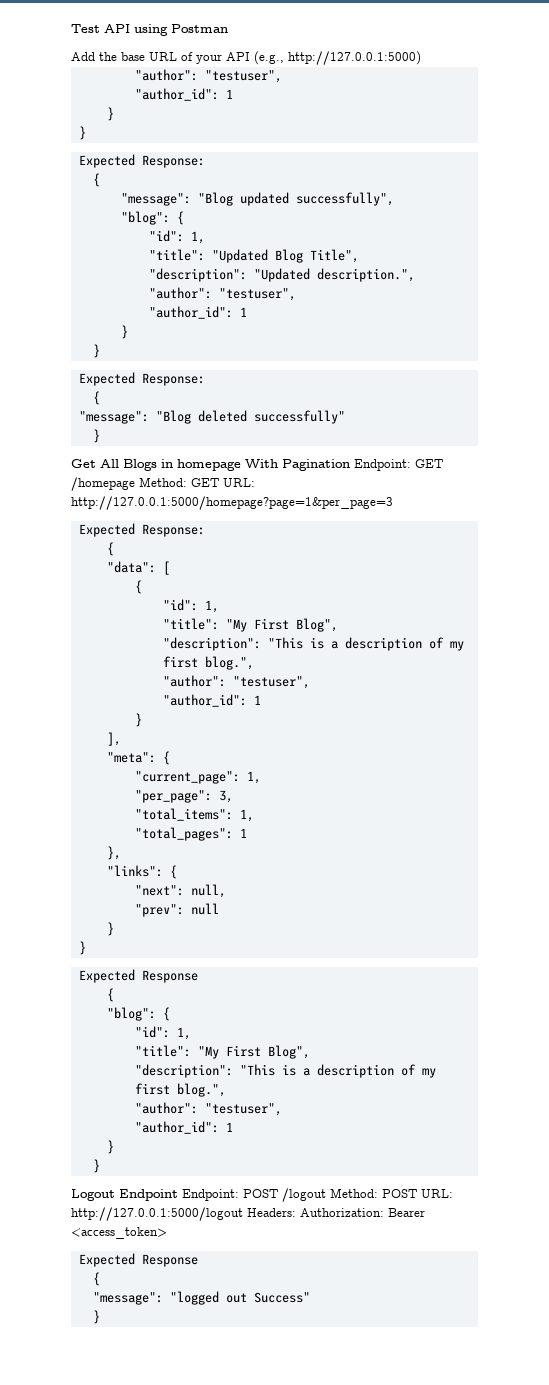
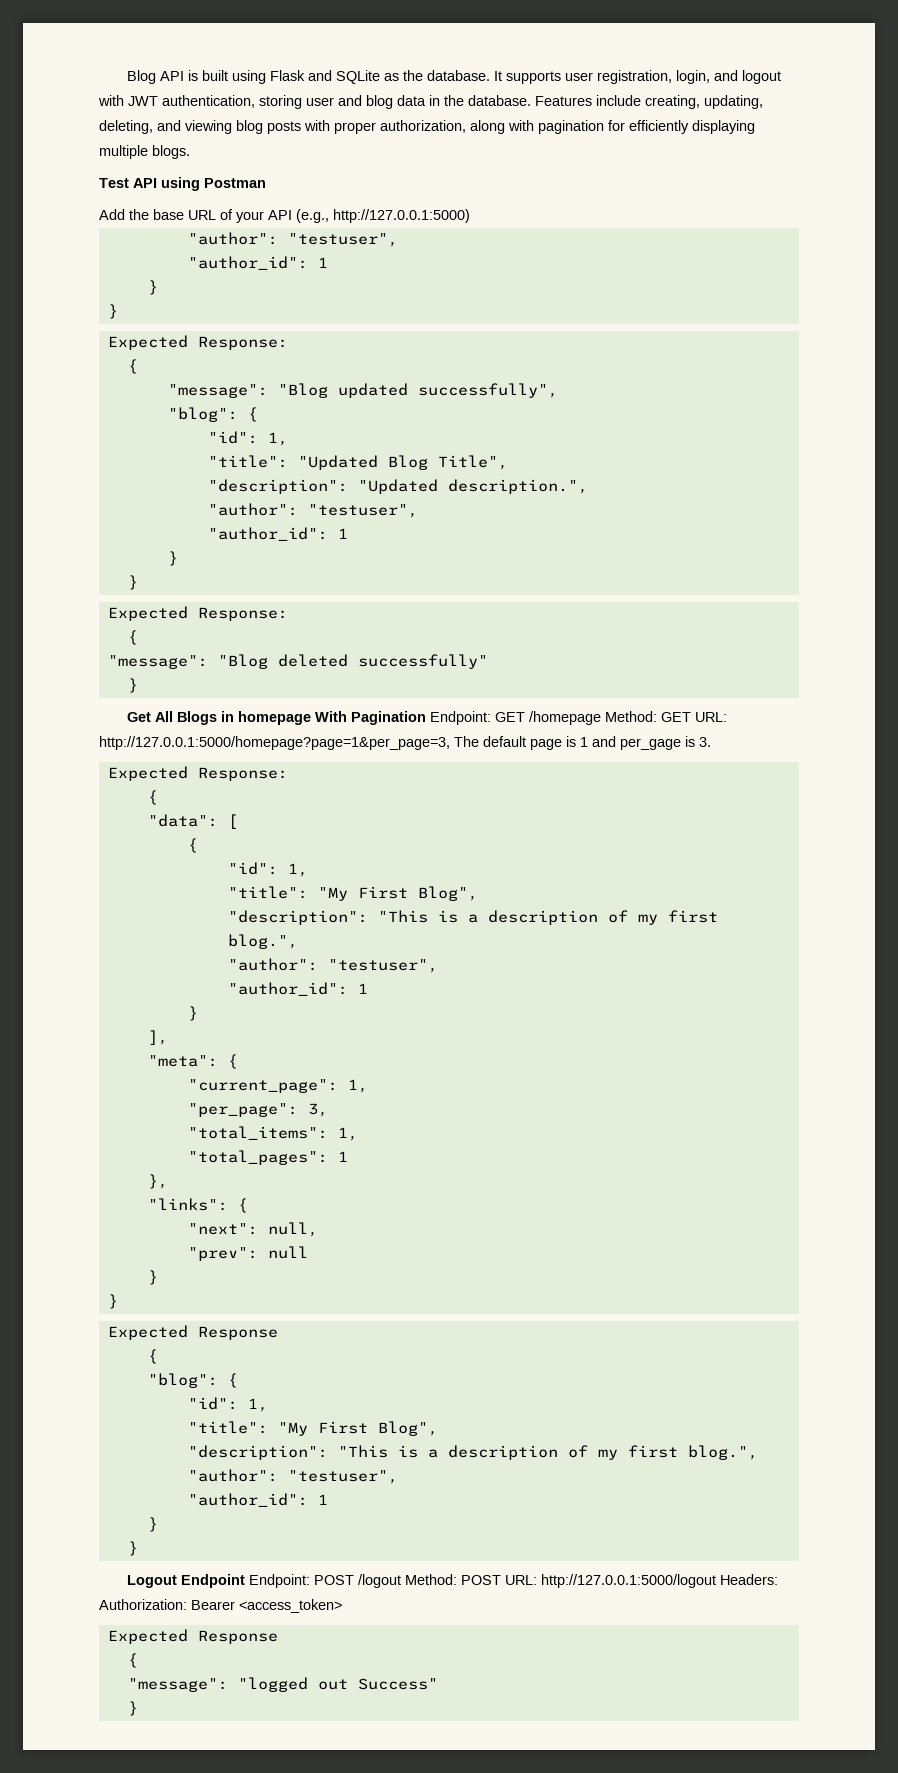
+ Blog API is built using Flask and SQLite as the database. It supports user registration, login, and logout with JWT authentication, storing user and blog data in the database. Features include creating, updating, deleting, and viewing blog posts with proper authorization, along with pagination for efficiently displaying multiple blogs.
- Get All Blogs in homepage With Pagination Endpoint: GET /homepage Method: GET URL: http://127.0.0.1:5000/homepage?page=1&per_page=3
+ Get All Blogs in homepage With Pagination Endpoint: GET /homepage Method: GET URL: http://127.0.0.1:5000/homepage?page=1&per_page=3, The default page is 1 and per_gage is 3.

